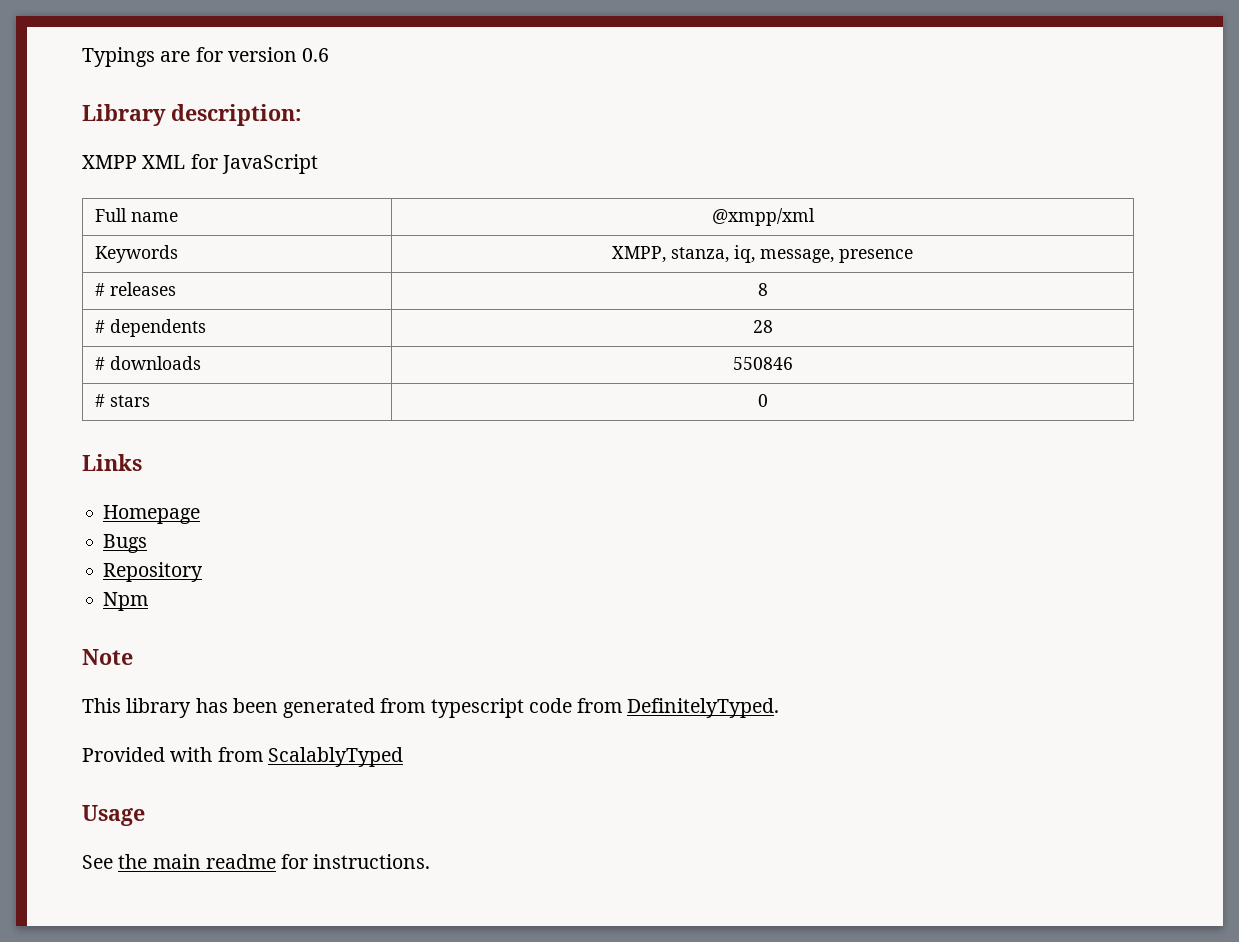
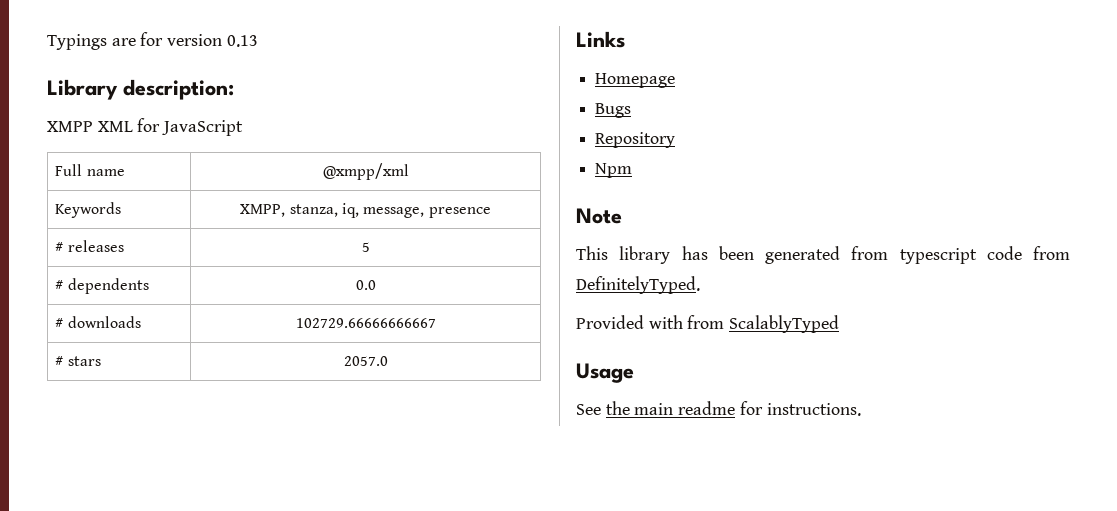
- Typings are for version 0.6
+ Typings are for version 0.13
- # releases | 8
+ # releases | 5
- # dependents | 28
+ # dependents | 0.0
- # downloads | 550846
+ # downloads | 102729.66666666667
- # stars | 0
+ # stars | 2057.0

